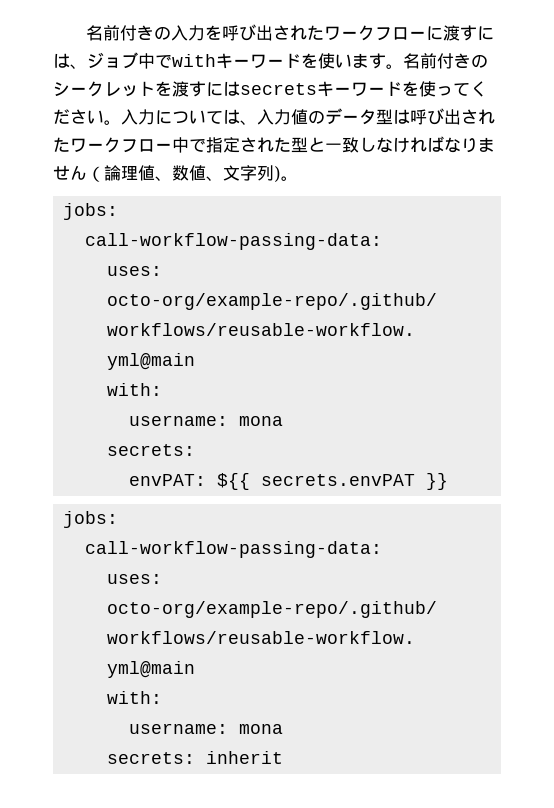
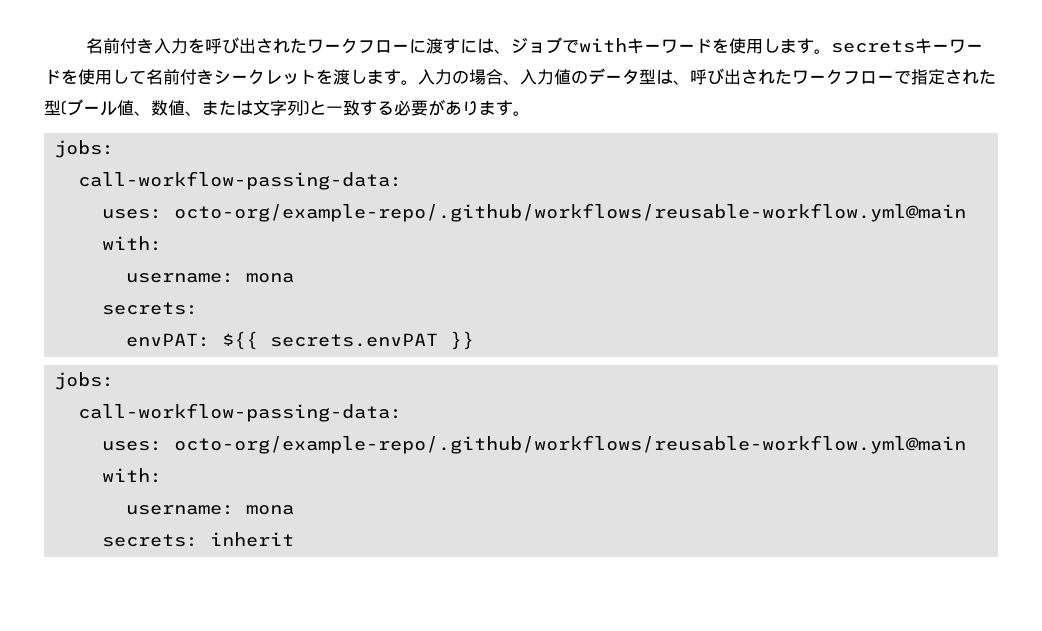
- 名前付きの入力を呼び出されたワークフローに渡すには、ジョブ中でwithキーワードを使います。名前付きのシークレットを渡すにはsecretsキーワードを使ってください。入力については、入力値のデータ型は呼び出されたワークフロー中で指定された型と一致しなければなりません（論理値、数値、文字列)。
+ 名前付き入力を呼び出されたワークフローに渡すには、ジョブでwithキーワードを使用します。secretsキーワードを使用して名前付きシークレットを渡します。入力の場合、入力値のデータ型は、呼び出されたワークフローで指定された型(ブール値、数値、または文字列)と一致する必要があります。

